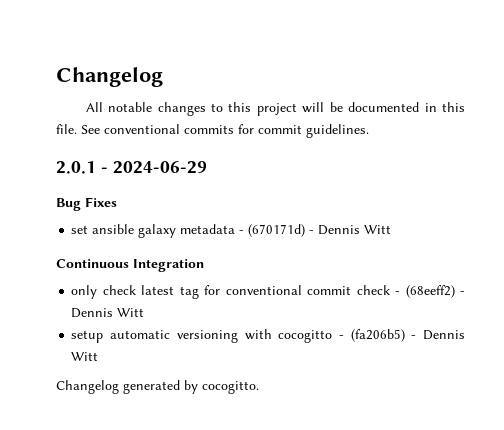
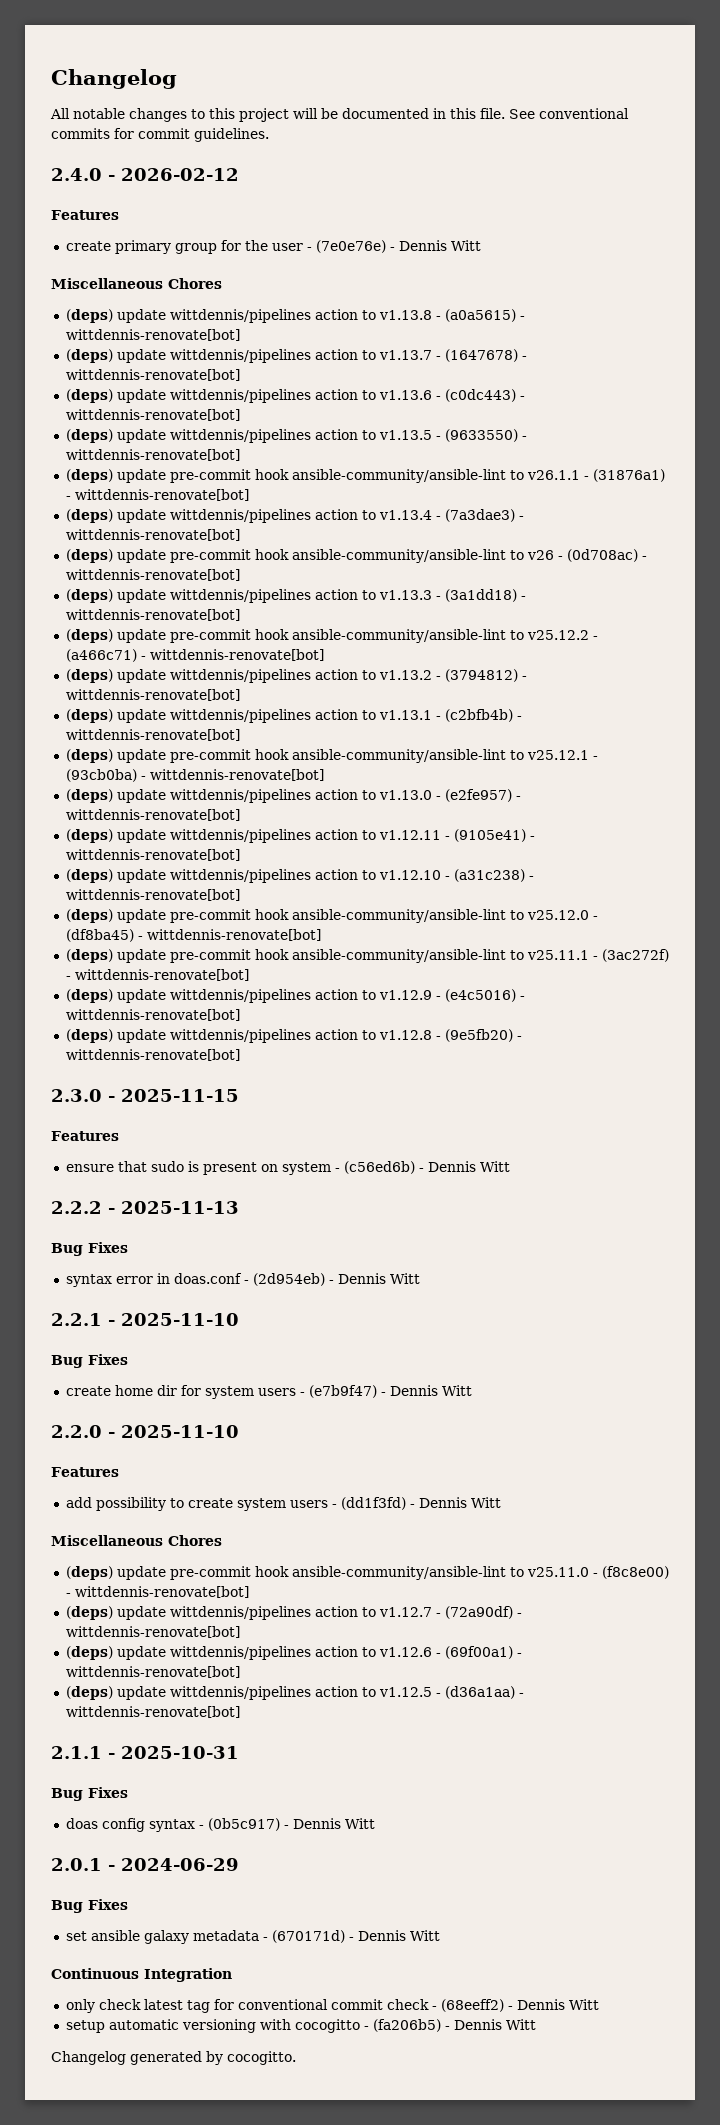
+ 2.4.0 - 2026-02-12
+ Features
+ create primary group for the user - (7e0e76e) - Dennis Witt
+ Miscellaneous Chores
+ (deps) update wittdennis/pipelines action to v1.13.8 - (a0a5615) - wittdennis-renovate[bot]
+ (deps) update wittdennis/pipelines action to v1.13.7 - (1647678) - wittdennis-renovate[bot]
+ (deps) update wittdennis/pipelines action to v1.13.6 - (c0dc443) - wittdennis-renovate[bot]
+ (deps) update wittdennis/pipelines action to v1.13.5 - (9633550) - wittdennis-renovate[bot]
+ (deps) update pre-commit hook ansible-community/ansible-lint to v26.1.1 - (31876a1) - wittdennis-renovate[bot]
+ (deps) update wittdennis/pipelines action to v1.13.4 - (7a3dae3) - wittdennis-renovate[bot]
+ (deps) update pre-commit hook ansible-community/ansible-lint to v26 - (0d708ac) - wittdennis-renovate[bot]
+ (deps) update wittdennis/pipelines action to v1.13.3 - (3a1dd18) - wittdennis-renovate[bot]
+ (deps) update pre-commit hook ansible-community/ansible-lint to v25.12.2 - (a466c71) - wittdennis-renovate[bot]
+ (deps) update wittdennis/pipelines action to v1.13.2 - (3794812) - wittdennis-renovate[bot]
+ (deps) update wittdennis/pipelines action to v1.13.1 - (c2bfb4b) - wittdennis-renovate[bot]
+ (deps) update pre-commit hook ansible-community/ansible-lint to v25.12.1 - (93cb0ba) - wittdennis-renovate[bot]
+ (deps) update wittdennis/pipelines action to v1.13.0 - (e2fe957) - wittdennis-renovate[bot]
+ (deps) update wittdennis/pipelines action to v1.12.11 - (9105e41) - wittdennis-renovate[bot]
+ (deps) update wittdennis/pipelines action to v1.12.10 - (a31c238) - wittdennis-renovate[bot]
+ (deps) update pre-commit hook ansible-community/ansible-lint to v25.12.0 - (df8ba45) - wittdennis-renovate[bot]
+ (deps) update pre-commit hook ansible-community/ansible-lint to v25.11.1 - (3ac272f) - wittdennis-renovate[bot]
+ (deps) update wittdennis/pipelines action to v1.12.9 - (e4c5016) - wittdennis-renovate[bot]
+ (deps) update wittdennis/pipelines action to v1.12.8 - (9e5fb20) - wittdennis-renovate[bot]
+ 2.3.0 - 2025-11-15
+ Features
+ ensure that sudo is present on system - (c56ed6b) - Dennis Witt
+ 2.2.2 - 2025-11-13
+ Bug Fixes
+ syntax error in doas.conf - (2d954eb) - Dennis Witt
+ 2.2.1 - 2025-11-10
+ Bug Fixes
+ create home dir for system users - (e7b9f47) - Dennis Witt
+ 2.2.0 - 2025-11-10
+ Features
+ add possibility to create system users - (dd1f3fd) - Dennis Witt
+ Miscellaneous Chores
+ (deps) update pre-commit hook ansible-community/ansible-lint to v25.11.0 - (f8c8e00) - wittdennis-renovate[bot]
+ (deps) update wittdennis/pipelines action to v1.12.7 - (72a90df) - wittdennis-renovate[bot]
+ (deps) update wittdennis/pipelines action to v1.12.6 - (69f00a1) - wittdennis-renovate[bot]
+ (deps) update wittdennis/pipelines action to v1.12.5 - (d36a1aa) - wittdennis-renovate[bot]
+ 2.1.1 - 2025-10-31
+ Bug Fixes
+ doas config syntax - (0b5c917) - Dennis Witt

